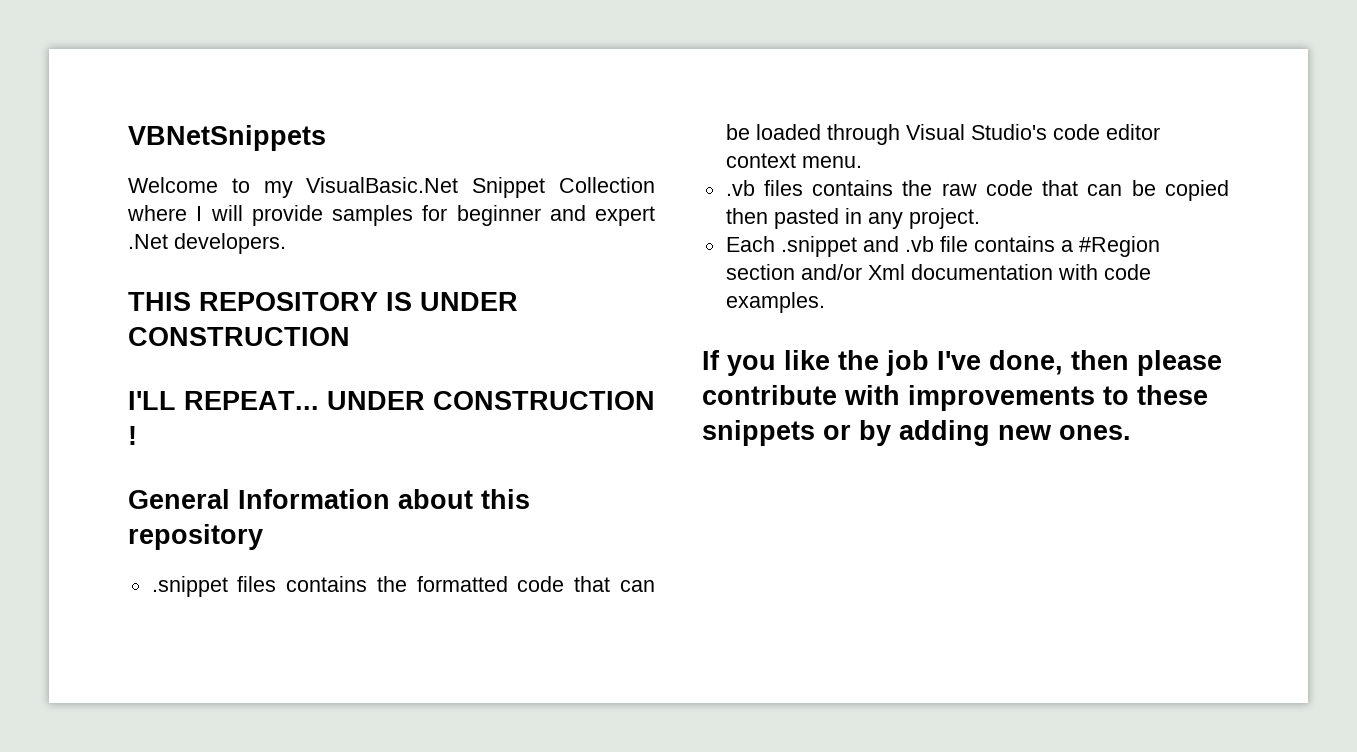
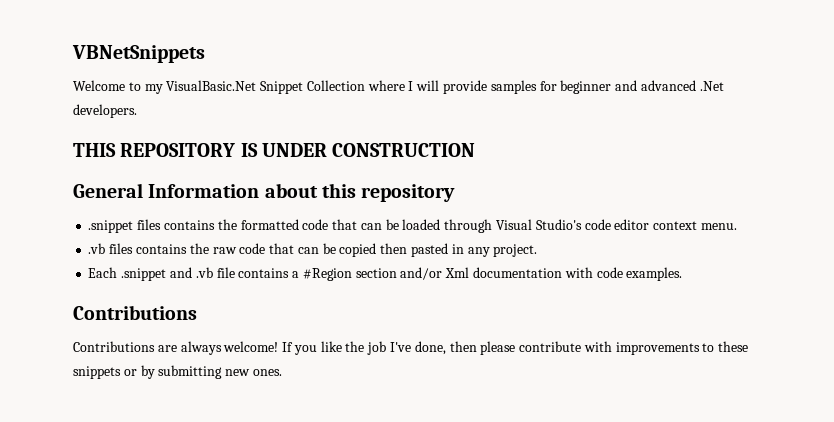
- Welcome to my VisualBasic.Net Snippet Collection where I will provide samples for beginner and expert .Net developers.
+ Welcome to my VisualBasic.Net Snippet Collection where I will provide samples for beginner and advanced .Net developers.
- I'LL REPEAT... UNDER CONSTRUCTION !
  Each .snippet and .vb file contains a #Region section and/or Xml documentation with code examples.
- If you like the job I've done, then please contribute with improvements to these snippets or by adding new ones.
+ Contributions
+ Contributions are always welcome! If you like the job I've done, then please contribute with improvements to these snippets or by submitting new ones.

